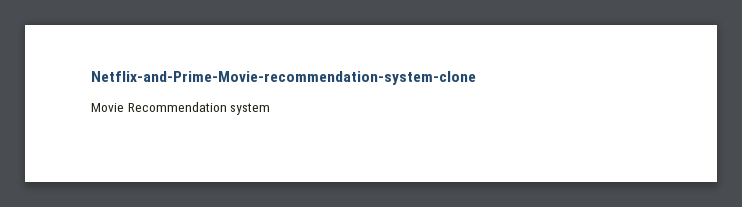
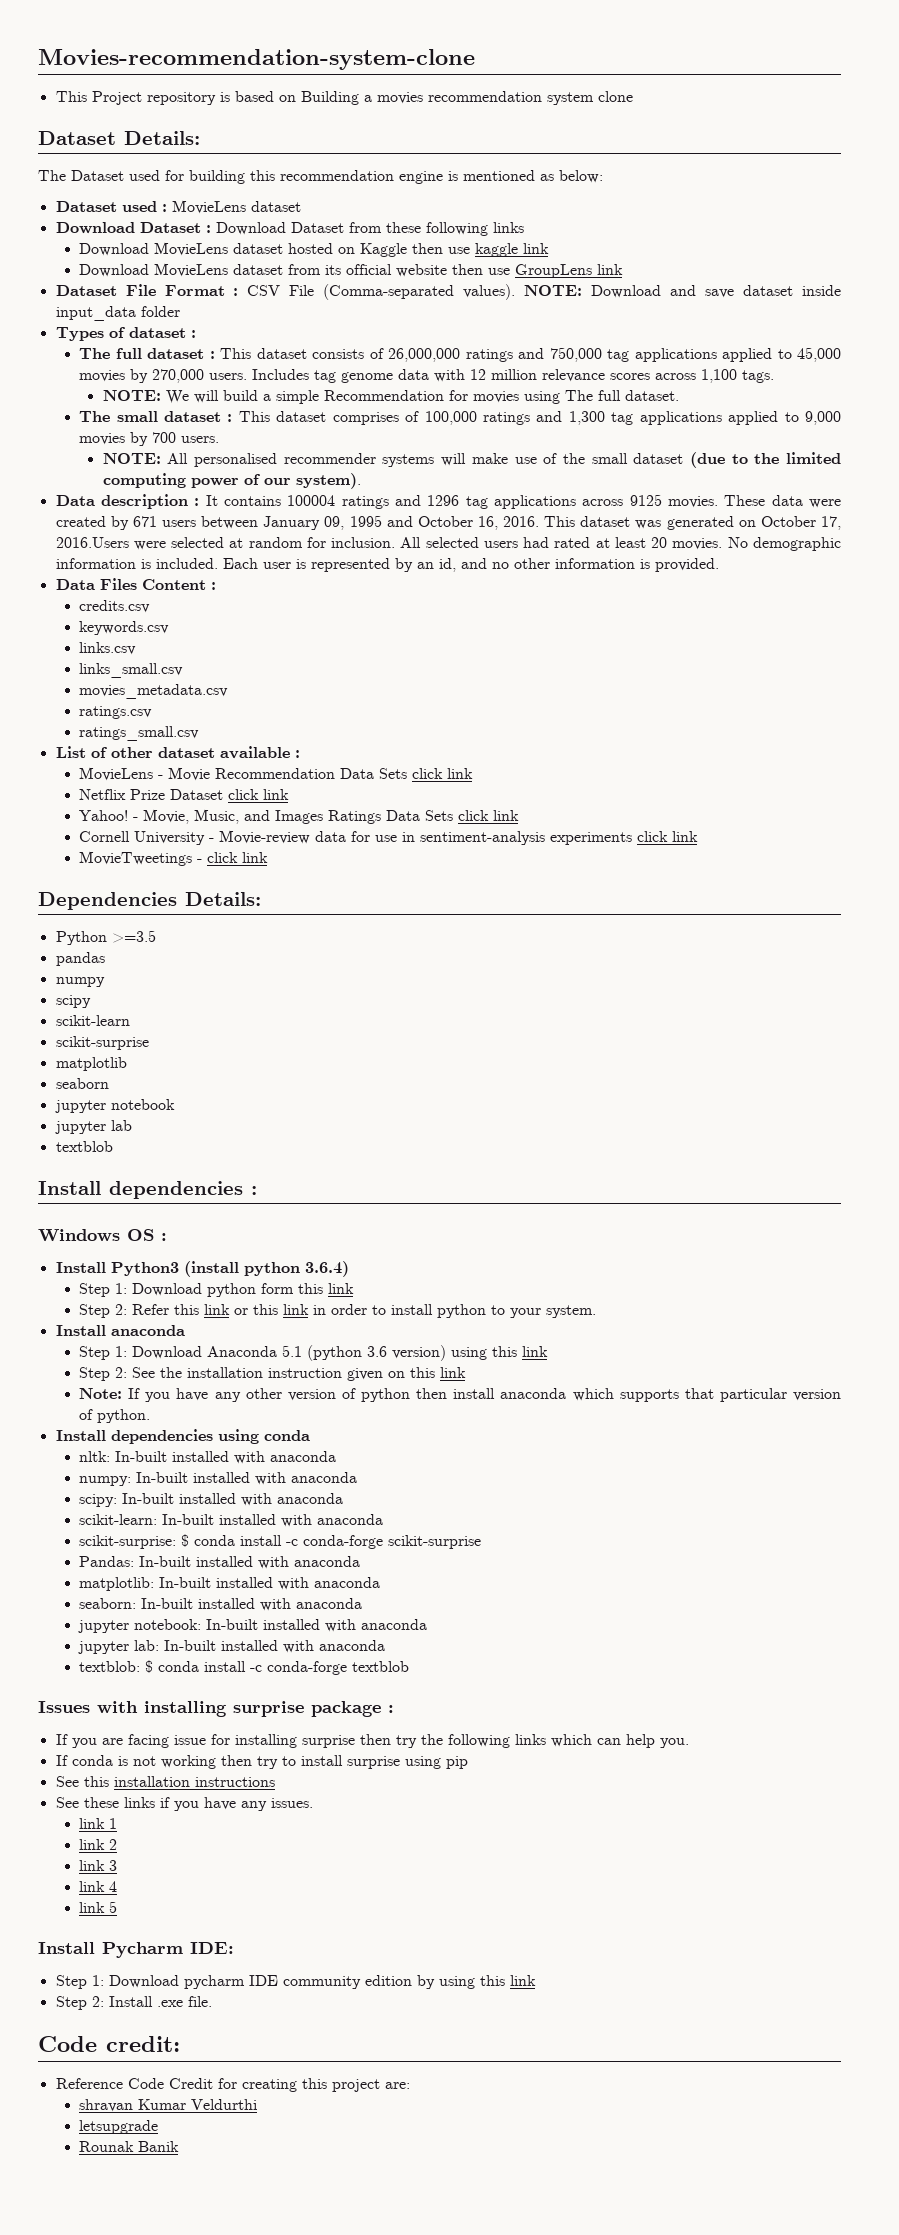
- Netflix-and-Prime-Movie-recommendation-system-clone
- Movie Recommendation system
+ Movies-recommendation-system-clone
+ This Project repository is based on Building a movies recommendation system clone
+ Dataset Details:
+ The Dataset used for building this recommendation engine is mentioned as below:
+ Dataset used : MovieLens dataset
+ Download Dataset : Download Dataset from these following links
+ Download MovieLens dataset hosted on Kaggle then use kaggle link
+ Download MovieLens dataset from its official website then use GroupLens link
+ Dataset File Format : CSV File (Comma-separated values). NOTE: Download and save dataset inside input_data folder
+ Types of dataset :
+ The full dataset : This dataset consists of 26,000,000 ratings and 750,000 tag applications applied to 45,000 movies by 270,000 users. Includes tag genome data with 12 million relevance scores across 1,100 tags.
+ NOTE: We will build a simple Recommendation for movies using The full dataset.
+ The small dataset : This dataset comprises of 100,000 ratings and 1,300 tag applications applied to 9,000 movies by 700 users.
+ NOTE: All personalised recommender systems will make use of the small dataset (due to the limited computing power of our system).
+ Data description : It contains 100004 ratings and 1296 tag applications across 9125 movies. These data were created by 671 users between January 09, 1995 and October 16, 2016. This dataset was generated on October 17, 2016.Users were selected at random for inclusion. All selected users had rated at least 20 movies. No demographic information is included. Each user is represented by an id, and no other information is provided.
+ Data Files Content :
+ credits.csv
+ keywords.csv
+ links.csv
+ links_small.csv
+ movies_metadata.csv
+ ratings.csv
+ ratings_small.csv
+ List of other dataset available :
+ MovieLens - Movie Recommendation Data Sets click link
+ Netflix Prize Dataset click link
+ Yahoo! - Movie, Music, and Images Ratings Data Sets click link
+ Cornell University - Movie-review data for use in sentiment-analysis experiments click link
+ MovieTweetings - click link
+ Dependencies Details:
+ Python >=3.5
+ pandas
+ numpy
+ scipy
+ scikit-learn
+ scikit-surprise
+ matplotlib
+ seaborn
+ jupyter notebook
+ jupyter lab
+ textblob
+ Install dependencies :
+ Windows OS :
+ Install Python3 (install python 3.6.4)
+ Step 1: Download python form this link
+ Step 2: Refer this link or this link in order to install python to your system.
+ Install anaconda
+ Step 1: Download Anaconda 5.1 (python 3.6 version) using this link
+ Step 2: See the installation instruction given on this link
+ Note: If you have any other version of python then install anaconda which supports that particular version of python.
+ Install dependencies using conda
+ nltk: In-built installed with anaconda
+ numpy: In-built installed with anaconda
+ scipy: In-built installed with anaconda
+ scikit-learn: In-built installed with anaconda
+ scikit-surprise: $ conda install -c conda-forge scikit-surprise
+ Pandas: In-built installed with anaconda
+ matplotlib: In-built installed with anaconda
+ seaborn: In-built installed with anaconda
+ jupyter notebook: In-built installed with anaconda
+ jupyter lab: In-built installed with anaconda
+ textblob: $ conda install -c conda-forge textblob
+ Issues with installing surprise package :
+ If you are facing issue for installing surprise then try the following links which can help you.
+ If conda is not working then try to install surprise using pip
+ See this installation instructions
+ See these links if you have any issues.
+ link 1
+ link 2
+ link 3
+ link 4
+ link 5
+ Install Pycharm IDE:
+ Step 1: Download pycharm IDE community edition by using this link
+ Step 2: Install .exe file.
+ Code credit:
+ Reference Code Credit for creating this project are:
+ shravan Kumar Veldurthi
+ letsupgrade
+ Rounak Banik

